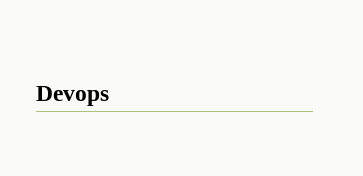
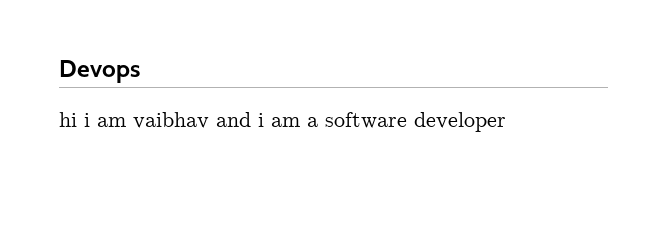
+ hi i am vaibhav and i am a software developer

